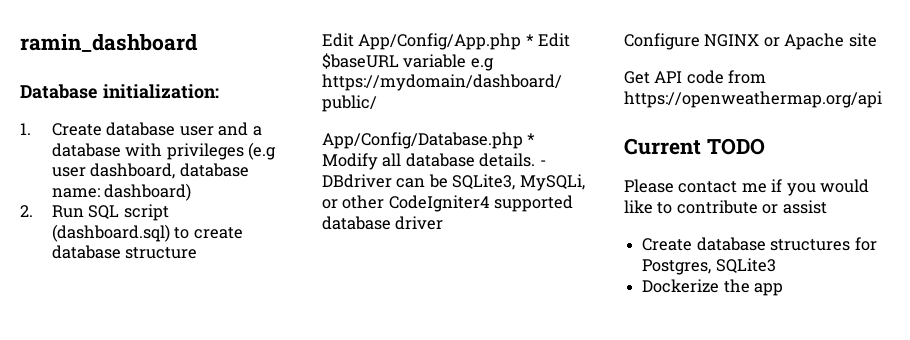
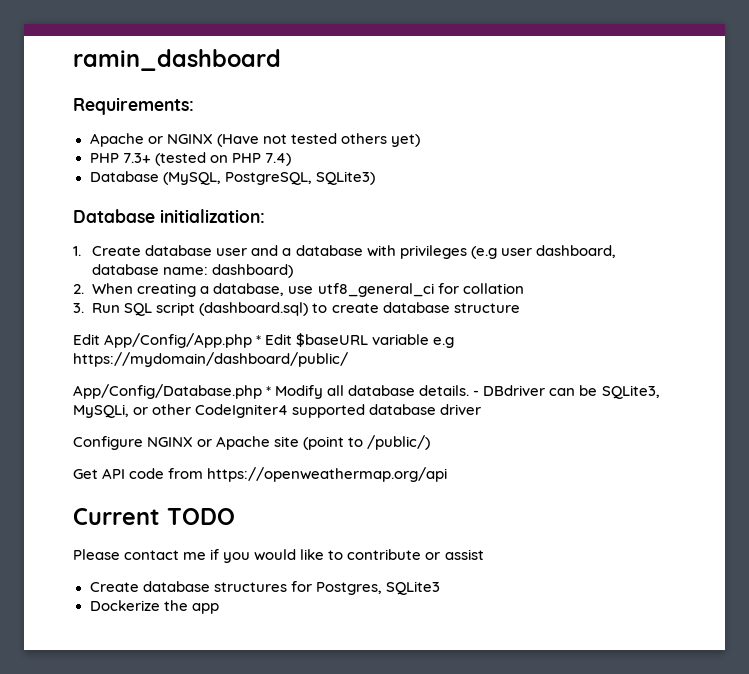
+ Requirements:
+ Apache or NGINX (Have not tested others yet)
+ PHP 7.3+ (tested on PHP 7.4)
+ Database (MySQL, PostgreSQL, SQLite3)
- 2. Run SQL script (dashboard.sql) to create database structure
+ 2. When creating a database, use utf8_general_ci for collation
+ 3. Run SQL script (dashboard.sql) to create database structure
- Configure NGINX or Apache site
+ Configure NGINX or Apache site (point to /public/)

